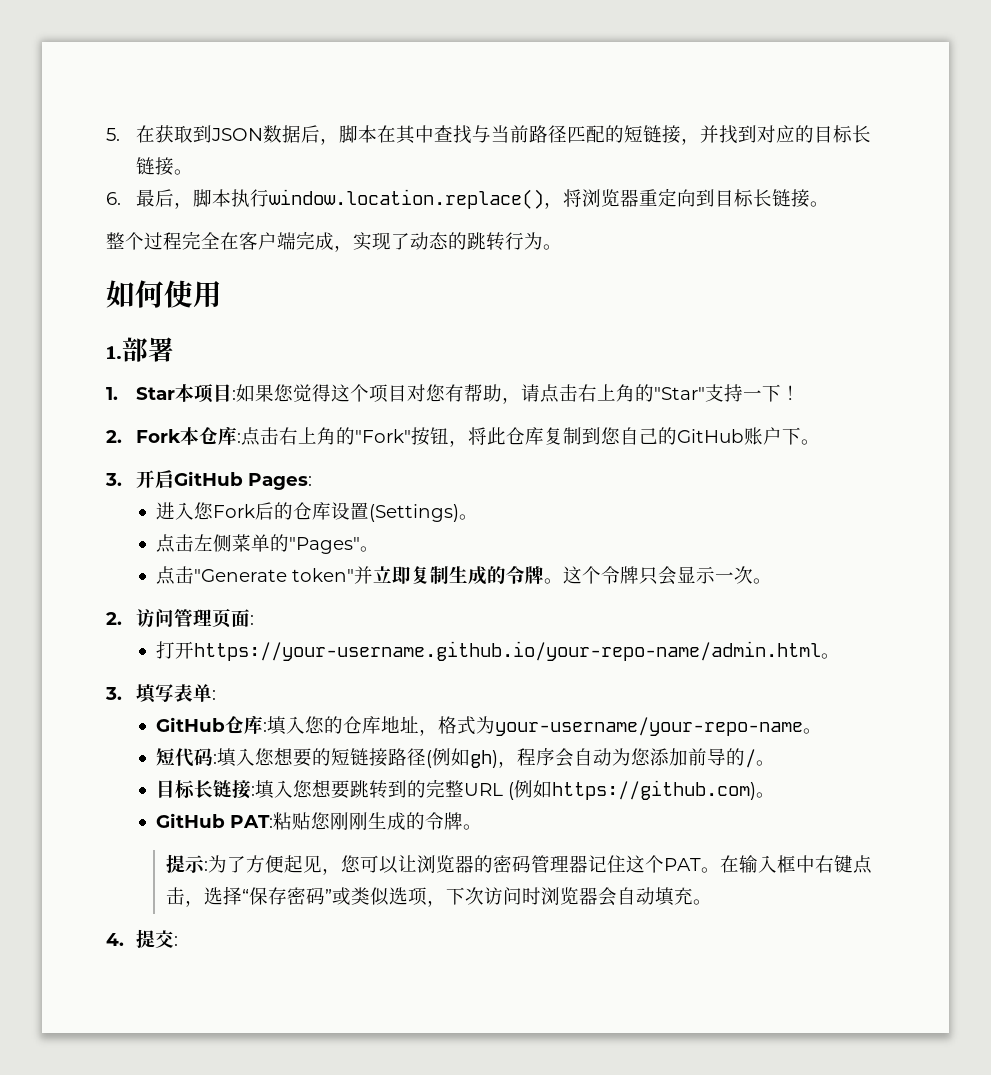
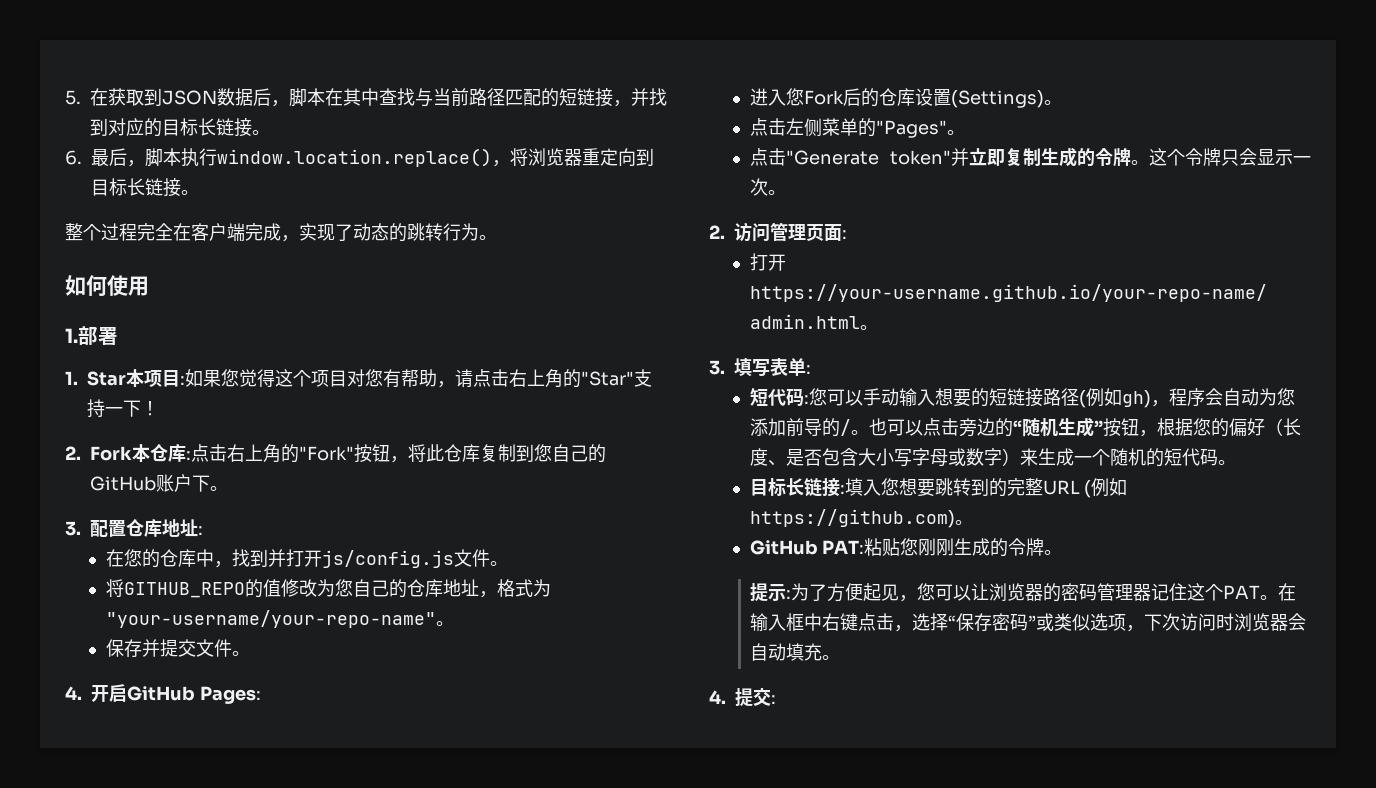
- 3.开启GitHub Pages:
+ 3.配置仓库地址:
+ 在您的仓库中，找到并打开js/config.js文件。
+ 将GITHUB_REPO的值修改为您自己的仓库地址，格式为"your-username/your-repo-name"。
+ 保存并提交文件。
+ 4.开启GitHub Pages:
- GitHub仓库:填入您的仓库地址，格式为your-username/your-repo-name。
- 短代码:填入您想要的短链接路径(例如gh)，程序会自动为您添加前导的/。
+ 短代码:您可以手动输入想要的短链接路径(例如gh)，程序会自动为您添加前导的/。也可以点击旁边的“随机生成”按钮，根据您的偏好（长度、是否包含大小写字母或数字）来生成一个随机的短代码。

